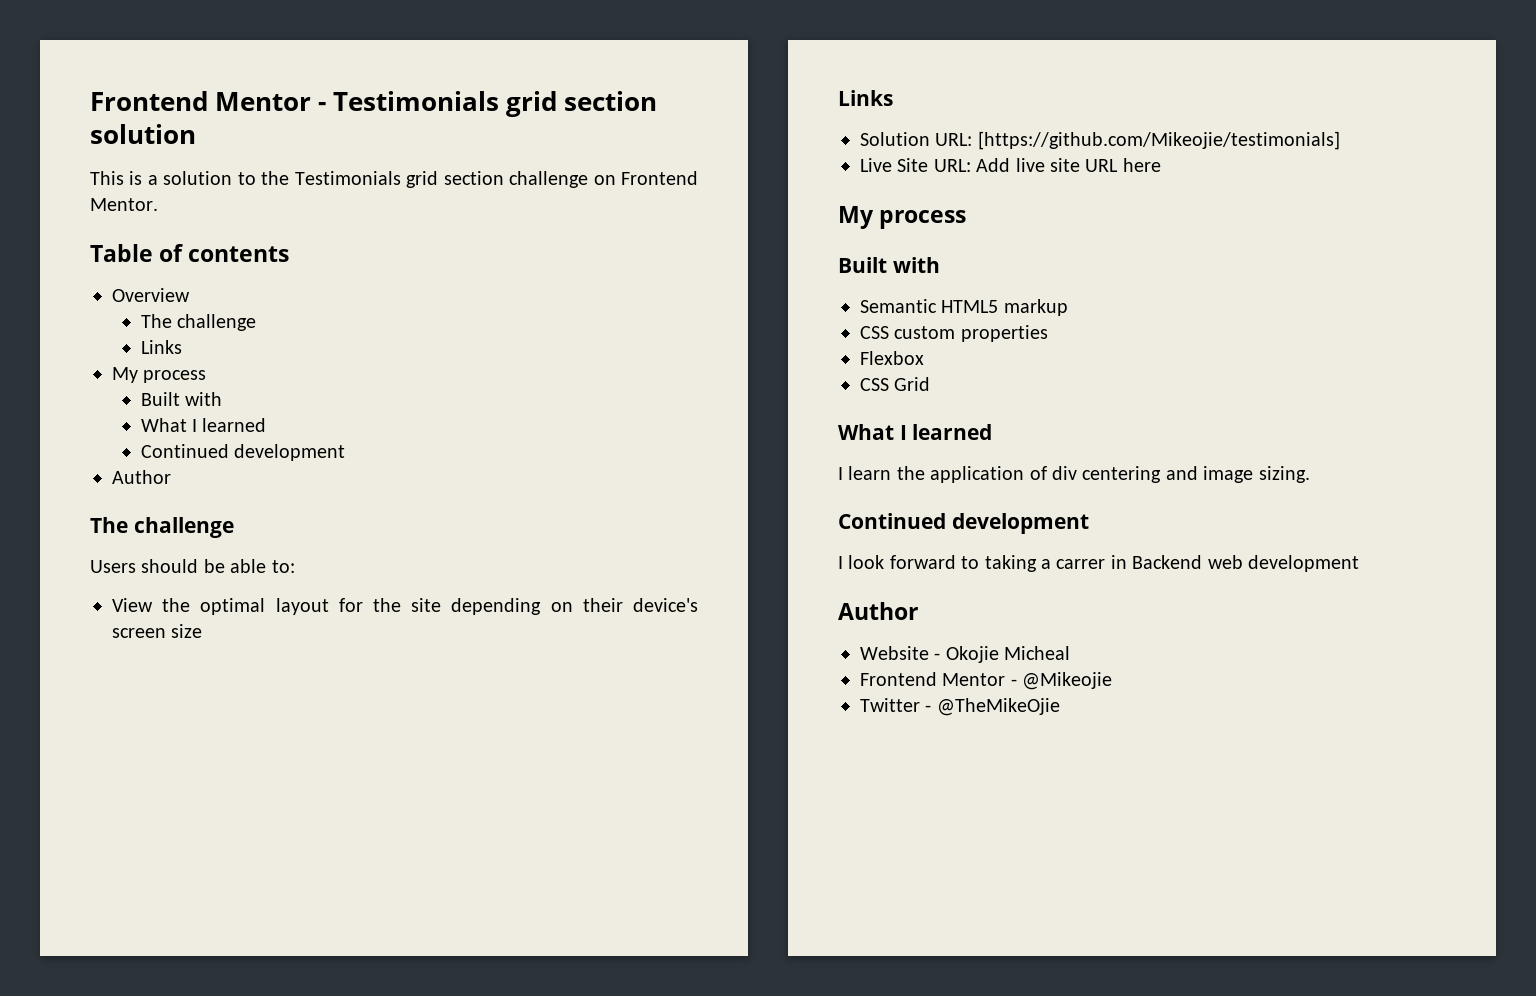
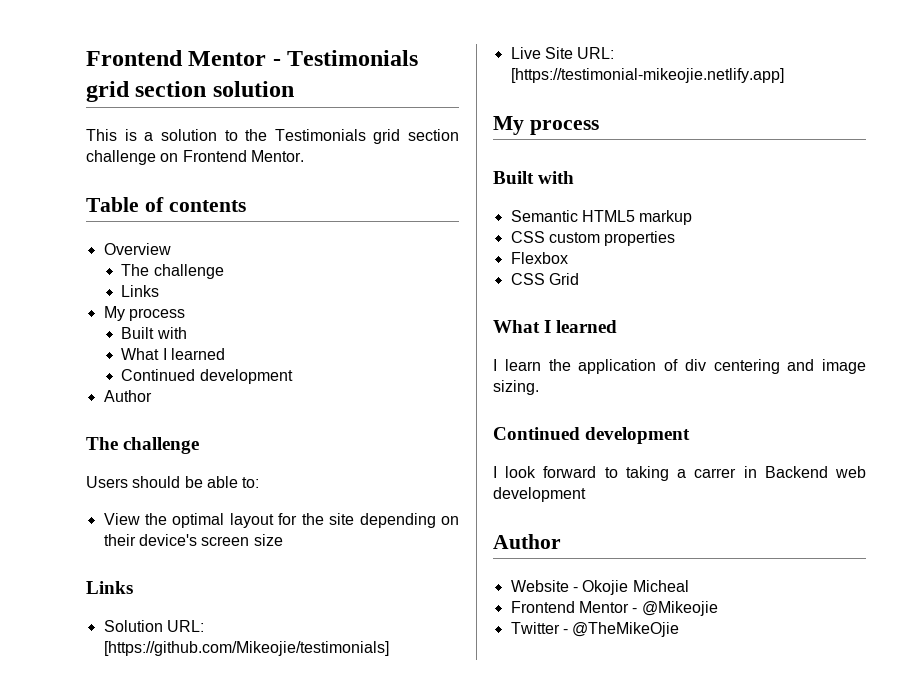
- Live Site URL: Add live site URL here
+ Live Site URL: [https://testimonial-mikeojie.netlify.app]

